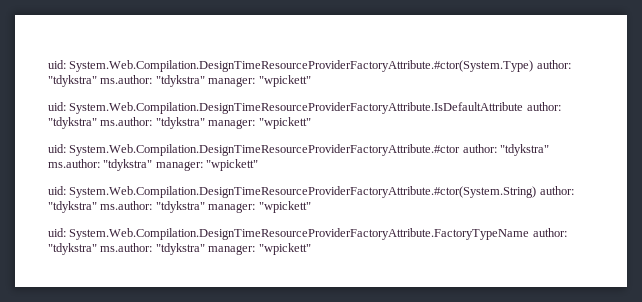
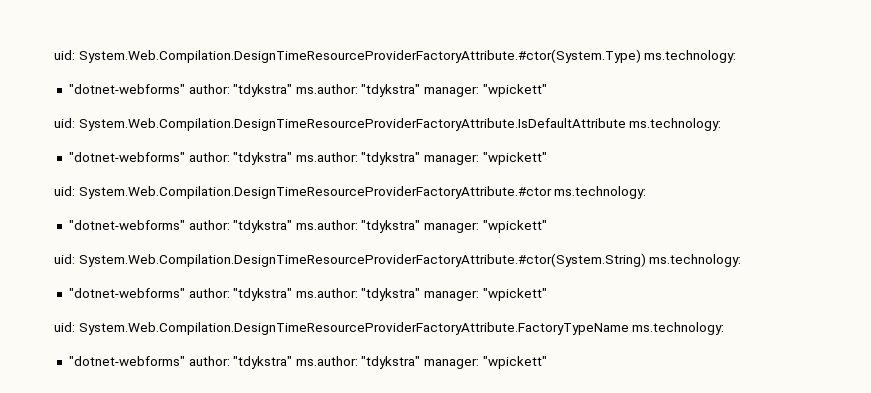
- uid: System.Web.Compilation.DesignTimeResourceProviderFactoryAttribute.#ctor(System.Type) author: "tdykstra" ms.author: "tdykstra" manager: "wpickett"
+ uid: System.Web.Compilation.DesignTimeResourceProviderFactoryAttribute.#ctor(System.Type) ms.technology:
+ "dotnet-webforms" author: "tdykstra" ms.author: "tdykstra" manager: "wpickett"
- uid: System.Web.Compilation.DesignTimeResourceProviderFactoryAttribute.IsDefaultAttribute author: "tdykstra" ms.author: "tdykstra" manager: "wpickett"
+ uid: System.Web.Compilation.DesignTimeResourceProviderFactoryAttribute.IsDefaultAttribute ms.technology:
+ "dotnet-webforms" author: "tdykstra" ms.author: "tdykstra" manager: "wpickett"
- uid: System.Web.Compilation.DesignTimeResourceProviderFactoryAttribute.#ctor author: "tdykstra" ms.author: "tdykstra" manager: "wpickett"
+ uid: System.Web.Compilation.DesignTimeResourceProviderFactoryAttribute.#ctor ms.technology:
+ "dotnet-webforms" author: "tdykstra" ms.author: "tdykstra" manager: "wpickett"
- uid: System.Web.Compilation.DesignTimeResourceProviderFactoryAttribute.#ctor(System.String) author: "tdykstra" ms.author: "tdykstra" manager: "wpickett"
+ uid: System.Web.Compilation.DesignTimeResourceProviderFactoryAttribute.#ctor(System.String) ms.technology:
+ "dotnet-webforms" author: "tdykstra" ms.author: "tdykstra" manager: "wpickett"
- uid: System.Web.Compilation.DesignTimeResourceProviderFactoryAttribute.FactoryTypeName author: "tdykstra" ms.author: "tdykstra" manager: "wpickett"
+ uid: System.Web.Compilation.DesignTimeResourceProviderFactoryAttribute.FactoryTypeName ms.technology:
+ "dotnet-webforms" author: "tdykstra" ms.author: "tdykstra" manager: "wpickett"

